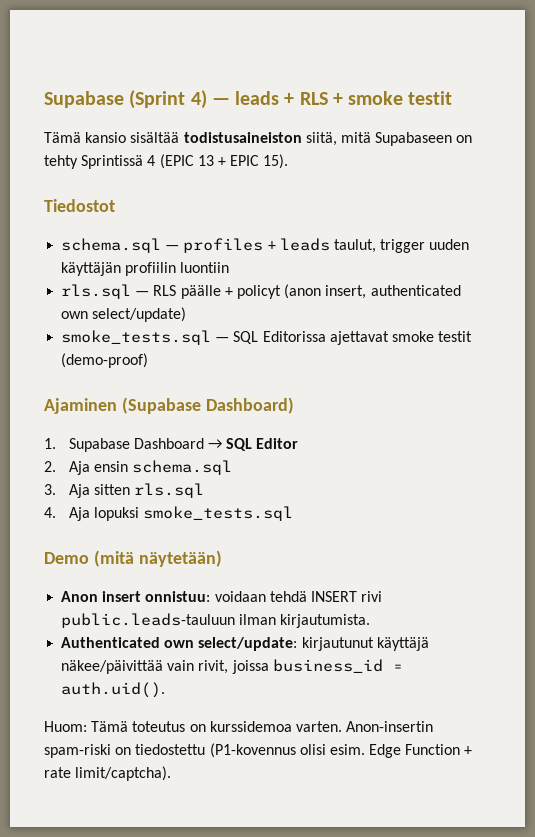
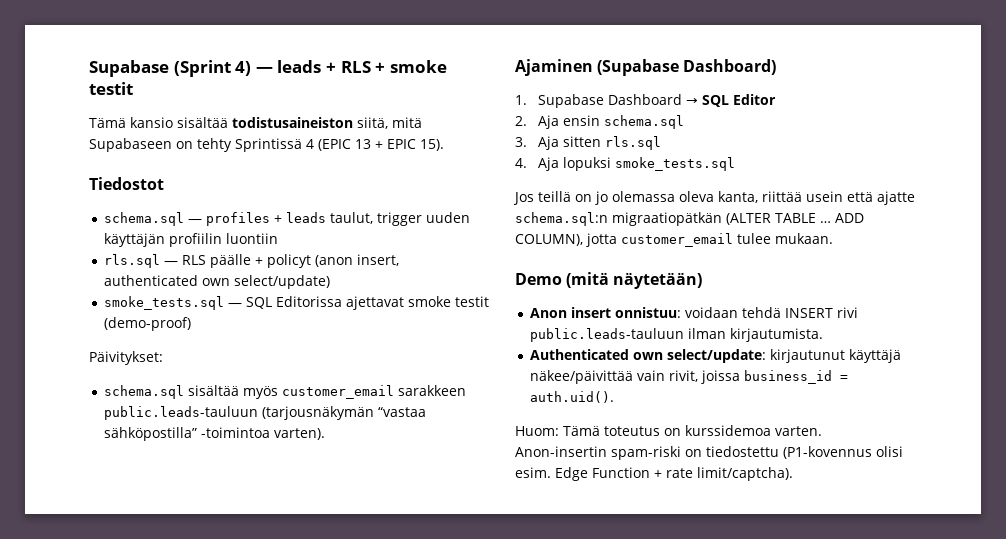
+ Päivitykset:
+ schema.sql sisältää myös customer_email sarakkeen public.leads-tauluun (tarjousnäkymän “vastaa sähköpostilla” -toimintoa varten).
+ Jos teillä on jo olemassa oleva kanta, riittää usein että ajatte schema.sql:n migraatiopätkän (ALTER TABLE … ADD COLUMN), jotta customer_email tulee mukaan.

